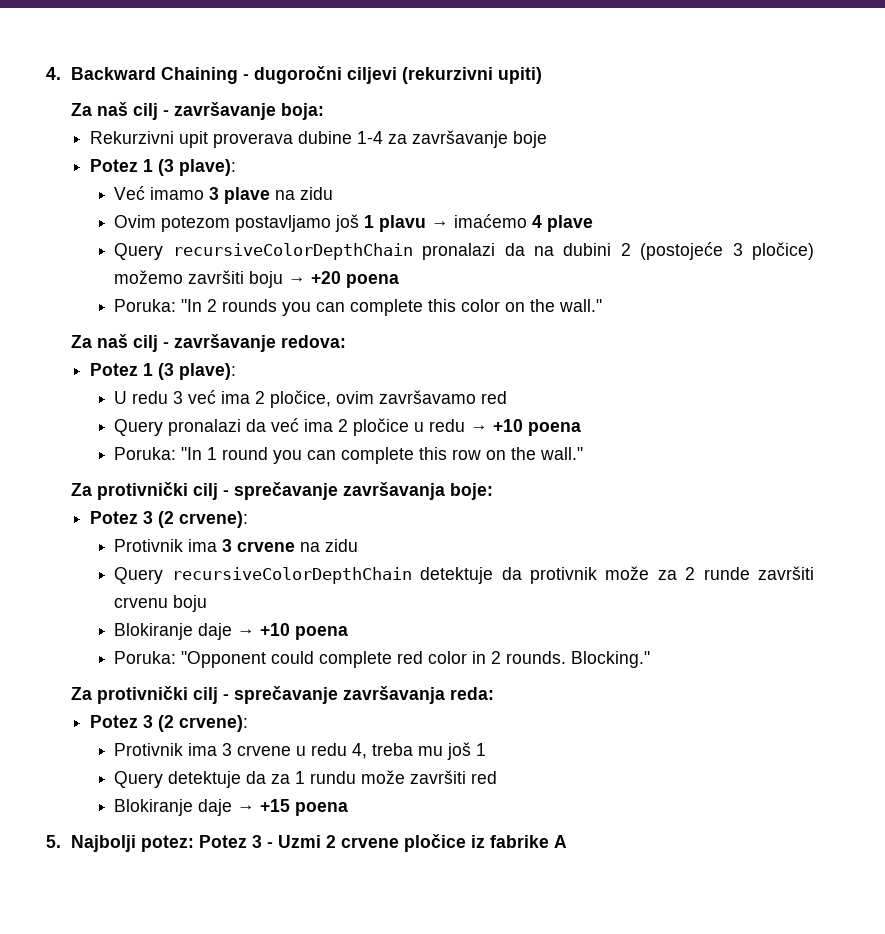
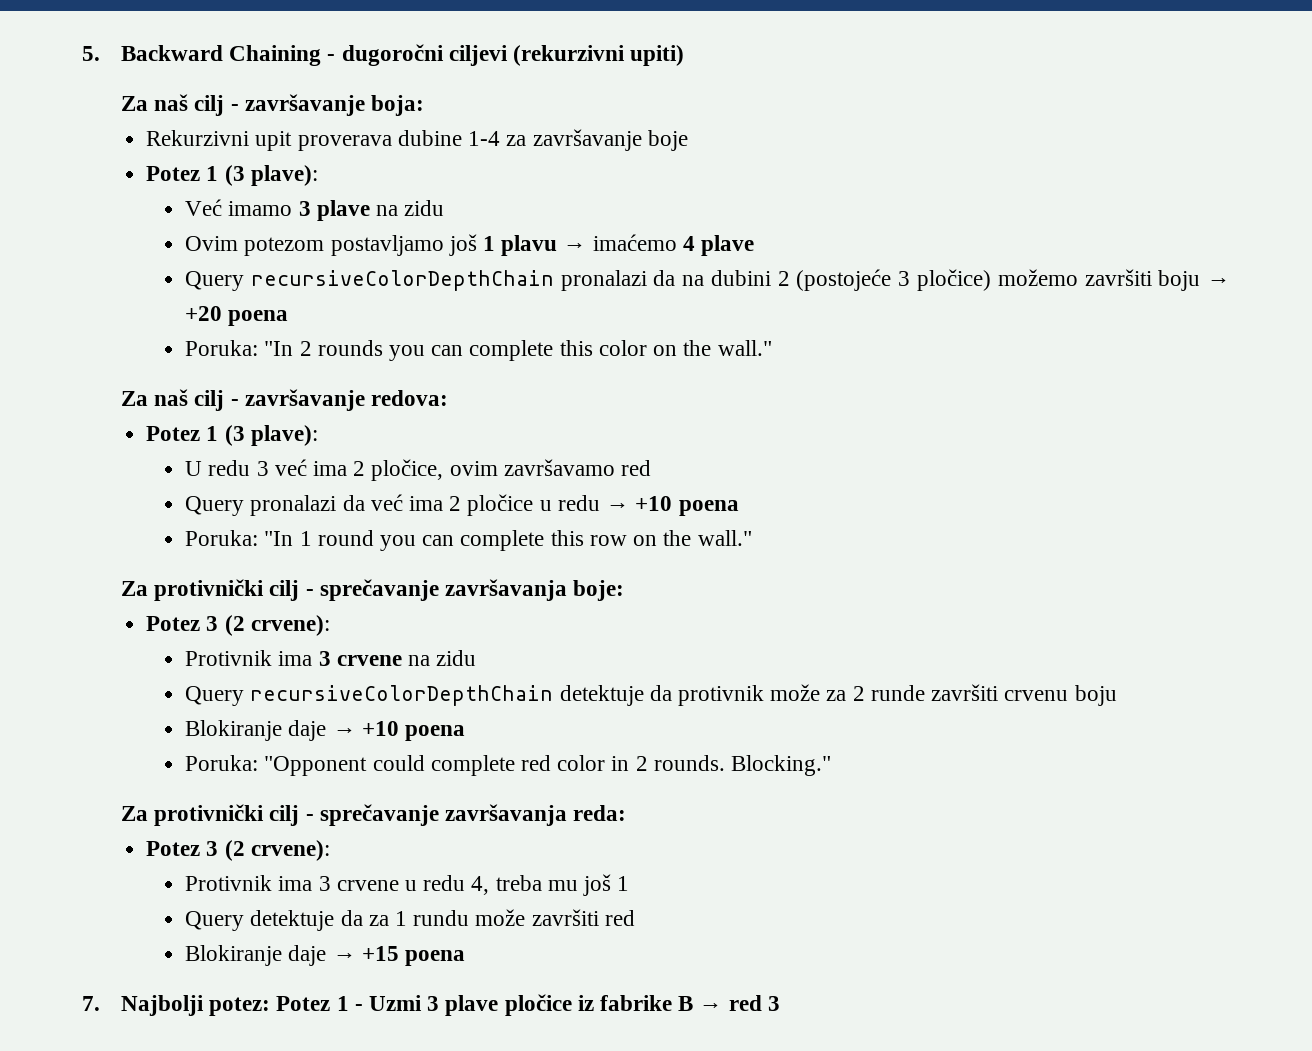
- 4. Backward Chaining - dugoročni ciljevi (rekurzivni upiti)
+ 5. Backward Chaining - dugoročni ciljevi (rekurzivni upiti)
- 5. Najbolji potez: Potez 3 - Uzmi 2 crvene pločice iz fabrike A
+ 7. Najbolji potez: Potez 1 - Uzmi 3 plave pločice iz fabrike B → red 3

